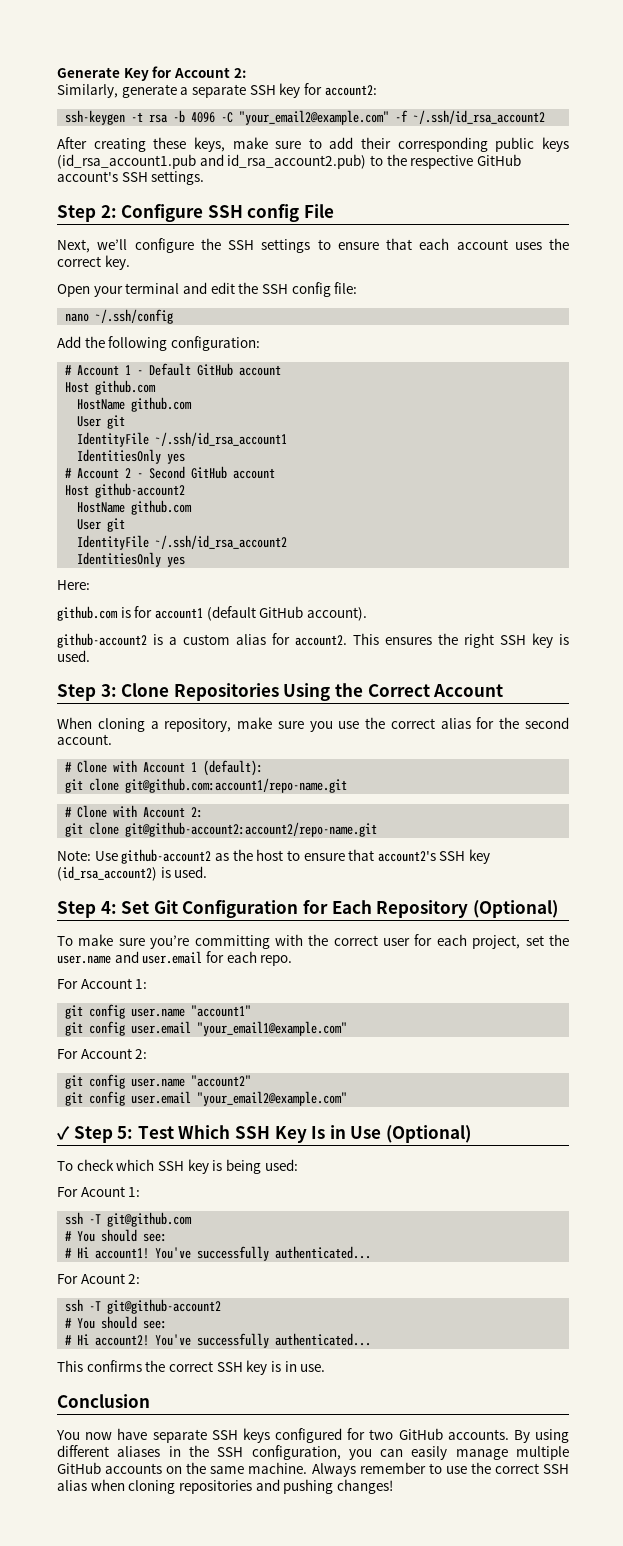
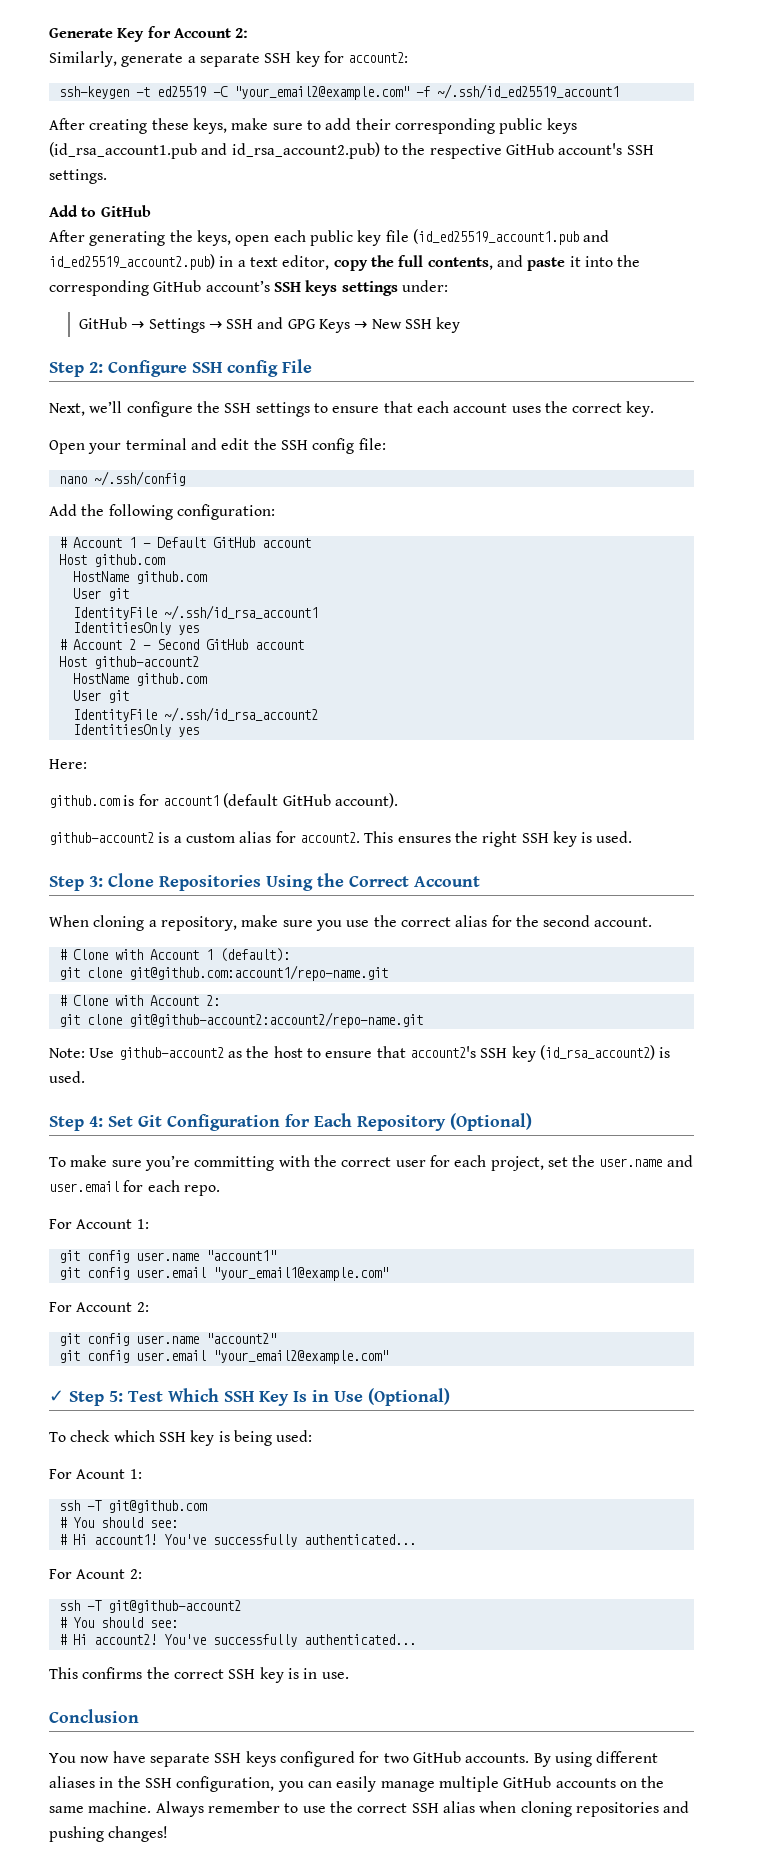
- ssh-keygen -t rsa -b 4096 -C "your_email2@example.com" -f ~/.ssh/id_rsa_account2
+ ssh-keygen -t ed25519 -C "your_email2@example.com" -f ~/.ssh/id_ed25519_account1
+ Add to GitHub
+ After generating the keys, open each public key file (id_ed25519_account1.pub and id_ed25519_account2.pub) in a text editor, copy the full contents, and paste it into the corresponding GitHub account’s SSH keys settings under:
+ GitHub → Settings → SSH and GPG Keys → New SSH key

